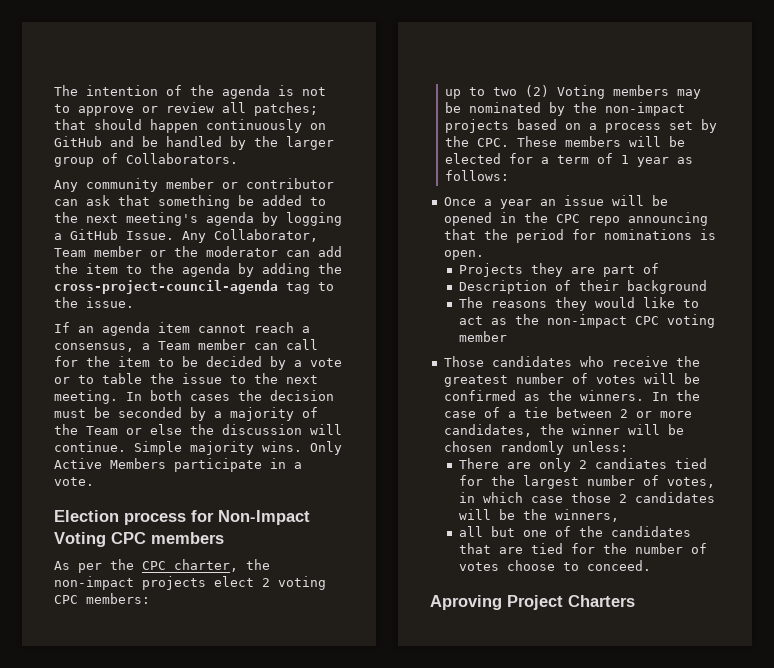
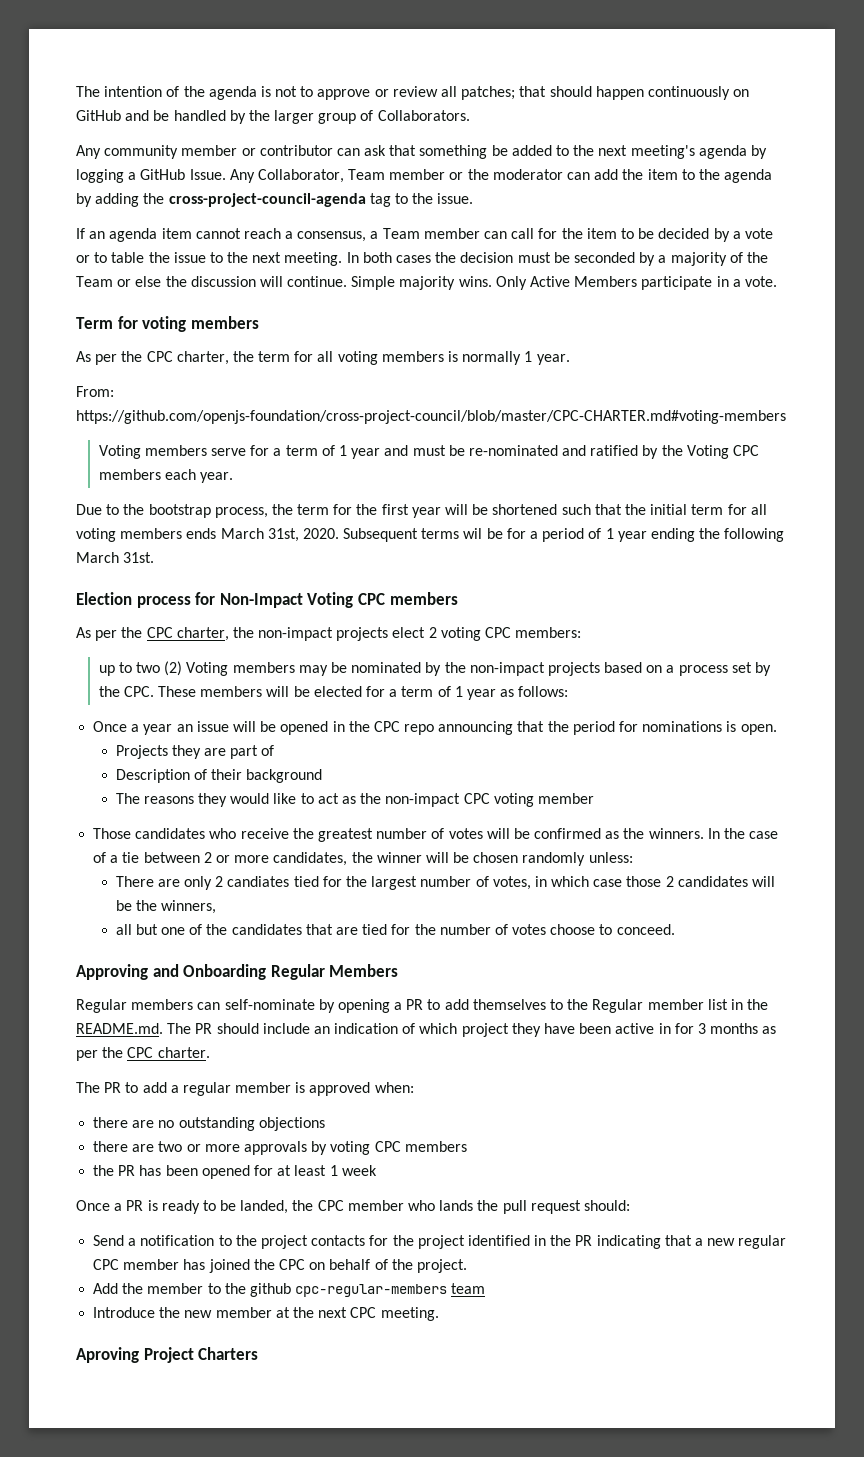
+ Term for voting members
+ As per the CPC charter, the term for all voting members is normally 1 year.
+ From: https://github.com/openjs-foundation/cross-project-council/blob/master/CPC-CHARTER.md#voting-members
+ Voting members serve for a term of 1 year and must be re-nominated and ratified by the Voting CPC members each year.
+ Due to the bootstrap process, the term for the first year will be shortened such that the initial term for all voting members ends March 31st, 2020. Subsequent terms wil be for a period of 1 year ending the following March 31st.
+ Approving and Onboarding Regular Members
+ Regular members can self-nominate by opening a PR to add themselves to the Regular member list in the README.md. The PR should include an indication of which project they have been active in for 3 months as per the CPC charter.
+ The PR to add a regular member is approved when:
+ there are no outstanding objections
+ there are two or more approvals by voting CPC members
+ the PR has been opened for at least 1 week
+ Once a PR is ready to be landed, the CPC member who lands the pull request should:
+ Send a notification to the project contacts for the project identified in the PR indicating that a new regular CPC member has joined the CPC on behalf of the project.
+ Add the member to the github cpc-regular-members team
+ Introduce the new member at the next CPC meeting.

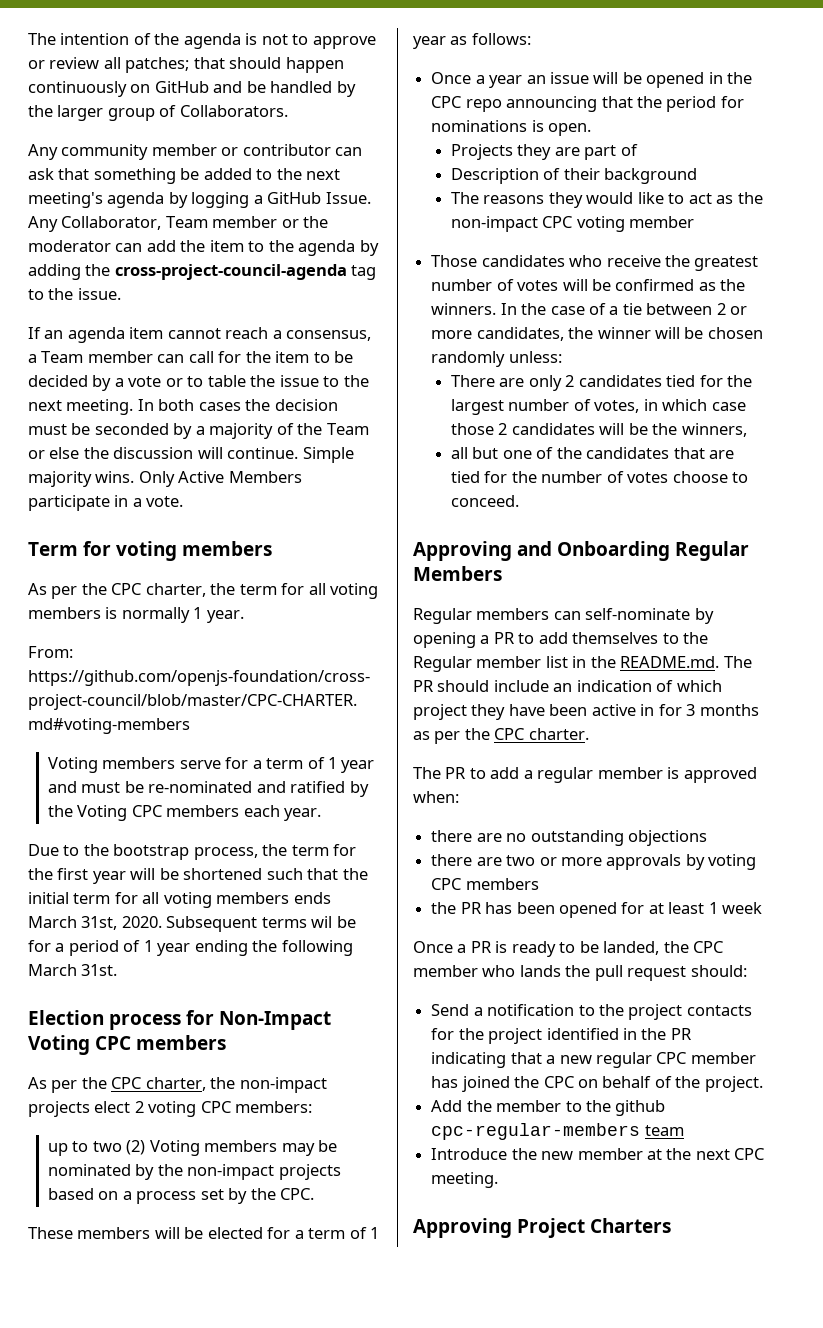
- up to two (2) Voting members may be nominated by the non-impact projects based on a process set by the CPC. These members will be elected for a term of 1 year as follows:
+ up to two (2) Voting members may be nominated by the non-impact projects based on a process set by the CPC.
+ These members will be elected for a term of 1 year as follows:
- There are only 2 candiates tied for the largest number of votes, in which case those 2 candidates will be the winners,
+ There are only 2 candidates tied for the largest number of votes, in which case those 2 candidates will be the winners,
- Aproving Project Charters
+ Approving Project Charters

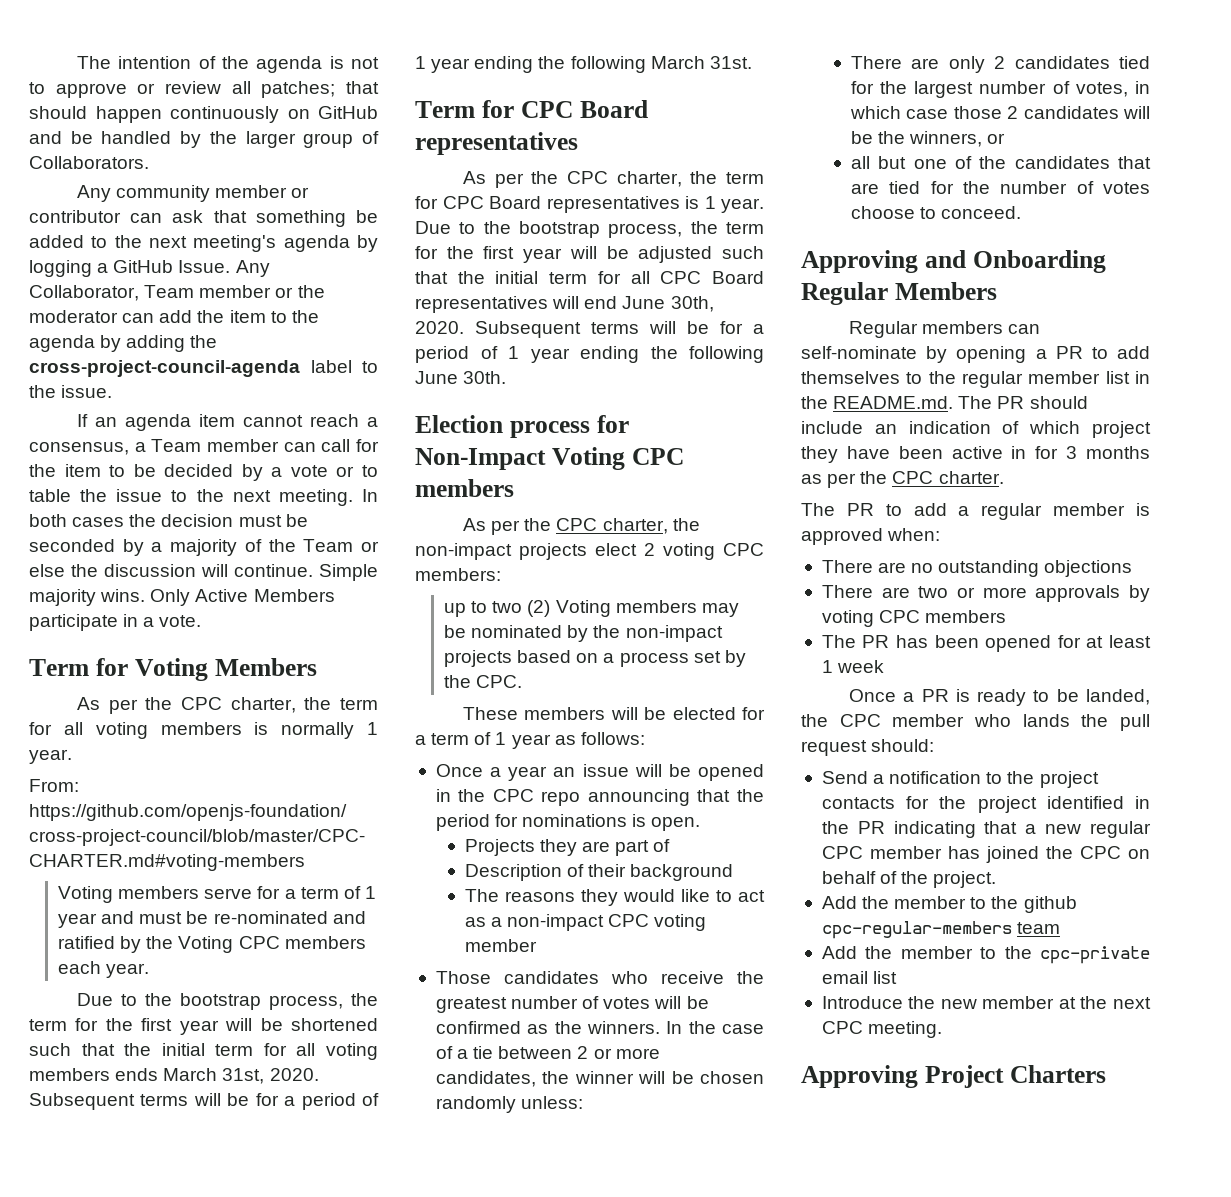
- Any Collaborator, Team member or the moderator can add the item to the agenda by adding the cross-project-council-agenda tag to the issue.
+ Any Collaborator, Team member or the moderator can add the item to the agenda by adding the cross-project-council-agenda label to the issue.
- Term for voting members
+ Term for Voting Members
- Subsequent terms wil be for a period of 1 year ending the following March 31st.
+ Subsequent terms will be for a period of 1 year ending the following March 31st.
+ Term for CPC Board representatives
+ As per the CPC charter, the term for CPC Board representatives is 1 year. Due to the bootstrap process, the term for the first year will be adjusted such that the initial term for all CPC Board representatives will end June 30th, 2020. Subsequent terms will be for a period of 1 year ending the following June 30th.
- The reasons they would like to act as the non-impact CPC voting member
+ The reasons they would like to act as a non-impact CPC voting member
- There are only 2 candidates tied for the largest number of votes, in which case those 2 candidates will be the winners,
+ There are only 2 candidates tied for the largest number of votes, in which case those 2 candidates will be the winners, or
- Regular members can self-nominate by opening a PR to add themselves to the Regular member list in the README.md. The PR should include an indication of which project they have been active in for 3 months as per the CPC charter.
+ Regular members can self-nominate by opening a PR to add themselves to the regular member list in the README.md. The PR should include an indication of which project they have been active in for 3 months as per the CPC charter.
- there are no outstanding objections
+ There are no outstanding objections
- there are two or more approvals by voting CPC members
+ There are two or more approvals by voting CPC members
- the PR has been opened for at least 1 week
+ The PR has been opened for at least 1 week
+ Add the member to the cpc-private email list

